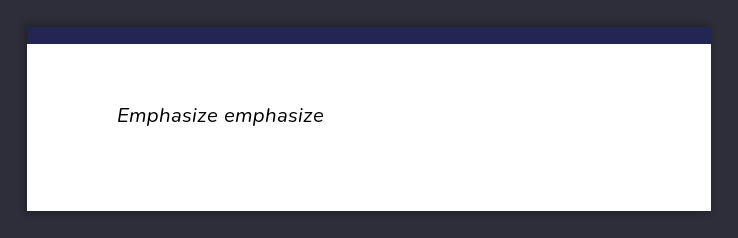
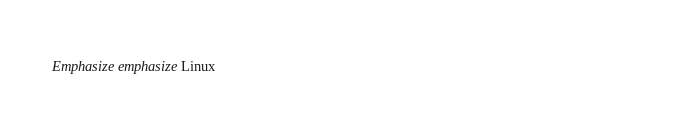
- Emphasize emphasize
+ Emphasize emphasize Linux

